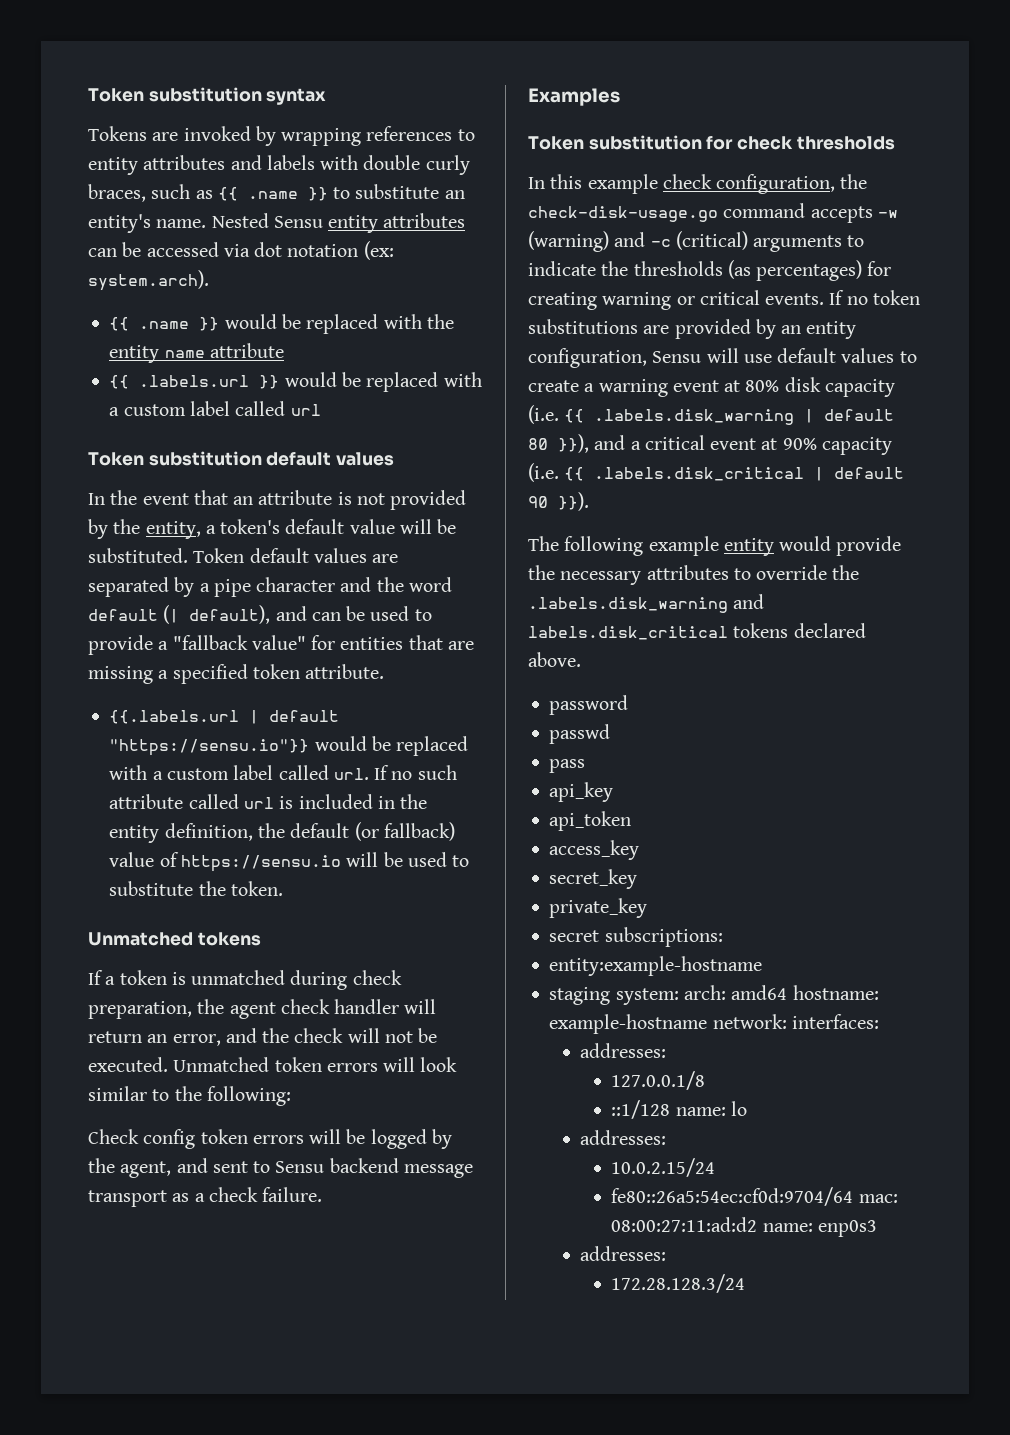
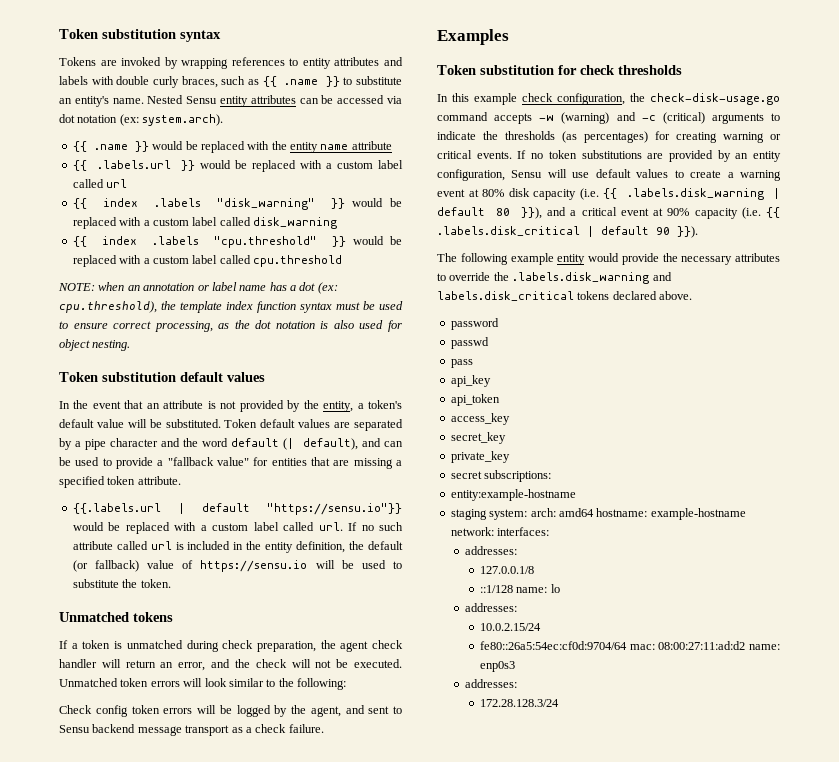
+ {{ index .labels "disk_warning" }} would be replaced with a custom label called disk_warning
+ {{ index .labels "cpu.threshold" }} would be replaced with a custom label called cpu.threshold
+ NOTE: when an annotation or label name has a dot (ex: cpu.threshold), the template index function syntax must be used to ensure correct processing, as the dot notation is also used for object nesting.

